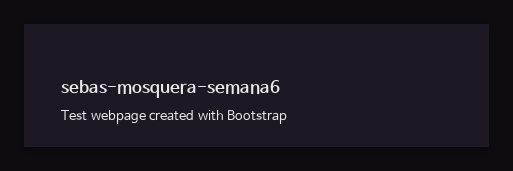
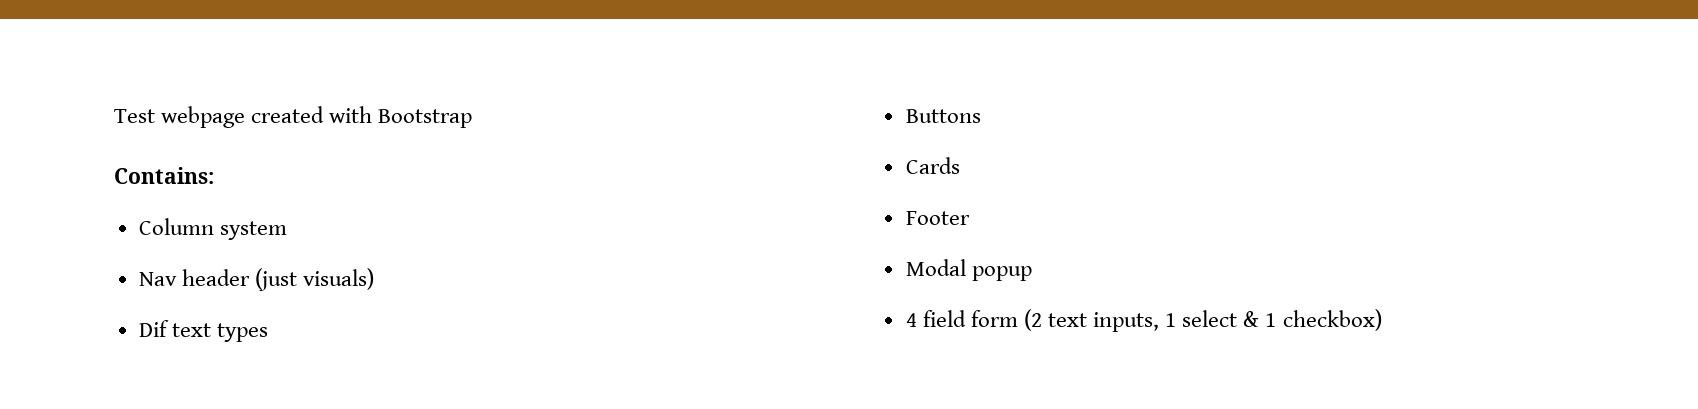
- sebas-mosquera-semana6
+ Contains:
+ Column system
+ Nav header (just visuals)
+ Dif text types
+ Buttons
+ Cards
+ Footer
+ Modal popup
+ 4 field form (2 text inputs, 1 select & 1 checkbox)

